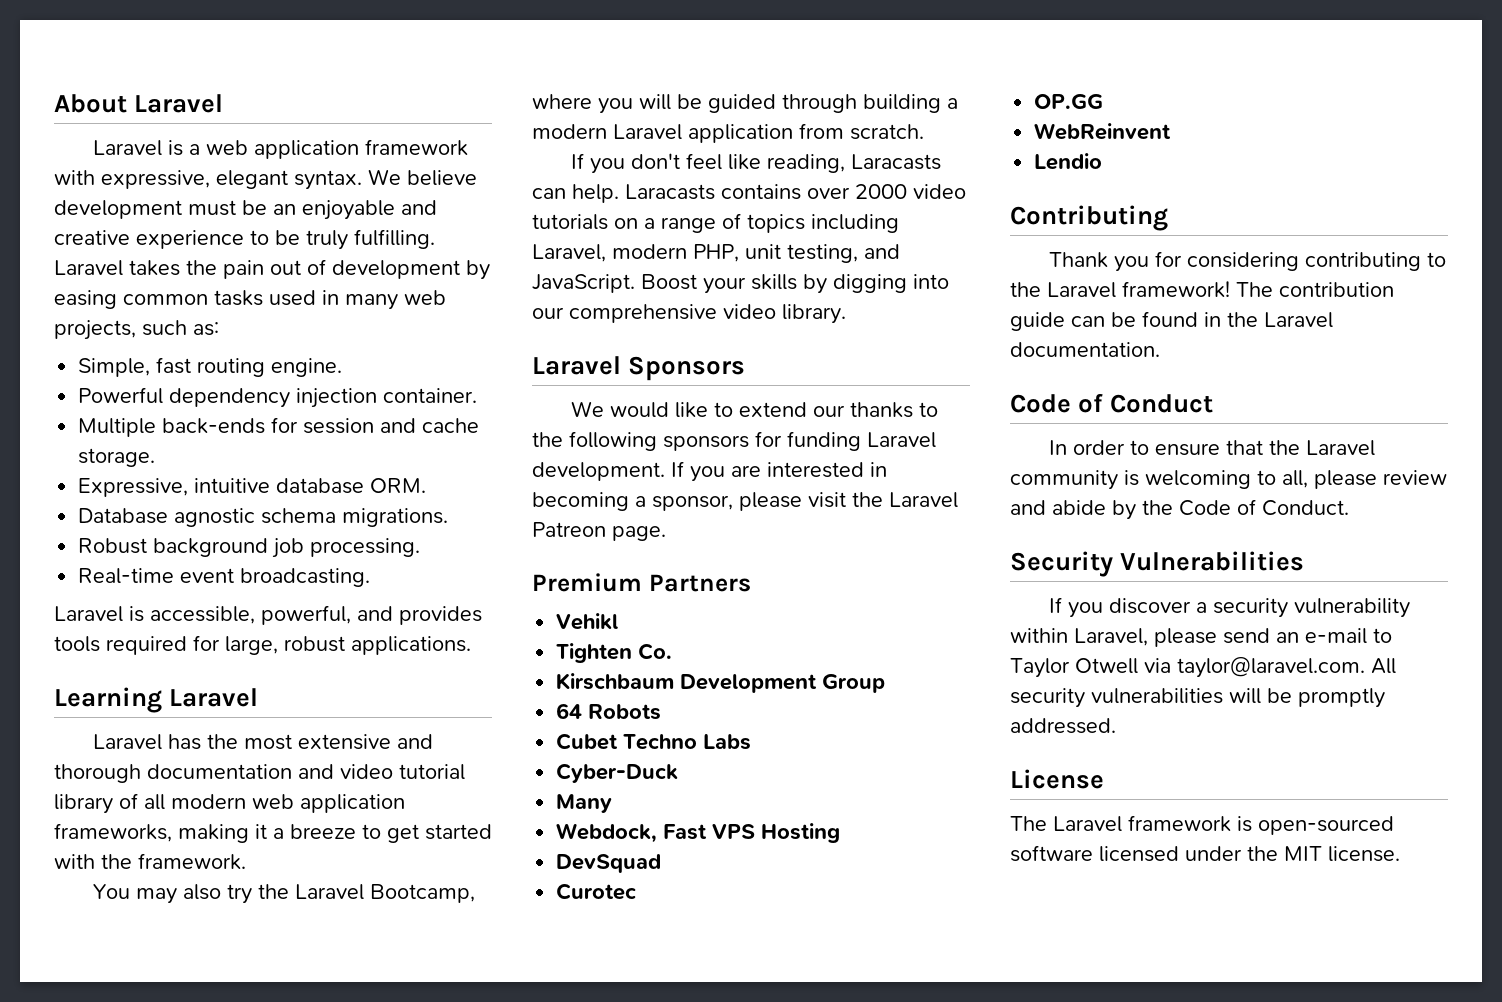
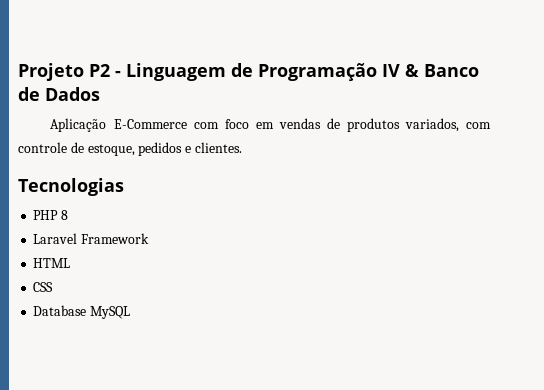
- About Laravel
- Laravel is a web application framework with expressive, elegant syntax. We believe development must be an enjoyable and creative experience to be truly fulfilling. Laravel takes the pain out of development by easing common tasks used in many web projects, such as:
- Simple, fast routing engine.
- Powerful dependency injection container.
- Multiple back-ends for session and cache storage.
- Expressive, intuitive database ORM.
- Database agnostic schema migrations.
- Robust background job processing.
- Real-time event broadcasting.
- Laravel is accessible, powerful, and provides tools required for large, robust applications.
- Learning Laravel
- Laravel has the most extensive and thorough documentation and video tutorial library of all modern web application frameworks, making it a breeze to get started with the framework.
- You may also try the Laravel Bootcamp, where you will be guided through building a modern Laravel application from scratch.
- If you don't feel like reading, Laracasts can help. Laracasts contains over 2000 video tutorials on a range of topics including Laravel, modern PHP, unit testing, and JavaScript. Boost your skills by digging into our comprehensive video library.
- Laravel Sponsors
- We would like to extend our thanks to the following sponsors for funding Laravel development. If you are interested in becoming a sponsor, please visit the Laravel Patreon page.
- Premium Partners
- Vehikl
- Tighten Co.
- Kirschbaum Development Group
- 64 Robots
- Cubet Techno Labs
- Cyber-Duck
- Many
- Webdock, Fast VPS Hosting
- DevSquad
- Curotec
- OP.GG
- WebReinvent
- Lendio
- Contributing
- Thank you for considering contributing to the Laravel framework! The contribution guide can be found in the Laravel documentation.
- Code of Conduct
- In order to ensure that the Laravel community is welcoming to all, please review and abide by the Code of Conduct.
- Security Vulnerabilities
- If you discover a security vulnerability within Laravel, please send an e-mail to Taylor Otwell via taylor@laravel.com. All security vulnerabilities will be promptly addressed.
- License
- The Laravel framework is open-sourced software licensed under the MIT license.
+ Projeto P2 - Linguagem de Programação IV & Banco de Dados
+ Aplicação E-Commerce com foco em vendas de produtos variados, com controle de estoque, pedidos e clientes.
+ Tecnologias
+ PHP 8
+ Laravel Framework
+ HTML
+ CSS
+ Database MySQL

